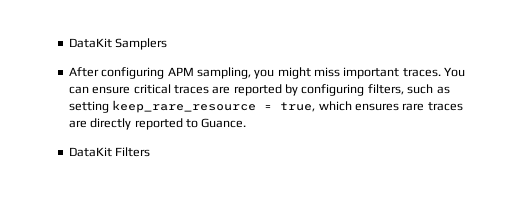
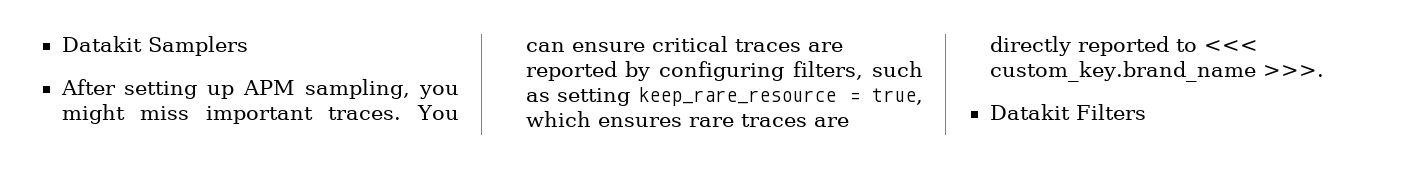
- DataKit Samplers
+ Datakit Samplers
- After configuring APM sampling, you might miss important traces.
+ After setting up APM sampling, you might miss important traces.
- You can ensure critical traces are reported by configuring filters, such as setting keep_rare_resource = true, which ensures rare traces are directly reported to Guance.
- DataKit Filters
+ You can ensure critical traces are reported by configuring filters, such as setting keep_rare_resource = true, which ensures rare traces are directly reported to <<< custom_key.brand_name >>>.
+ Datakit Filters

